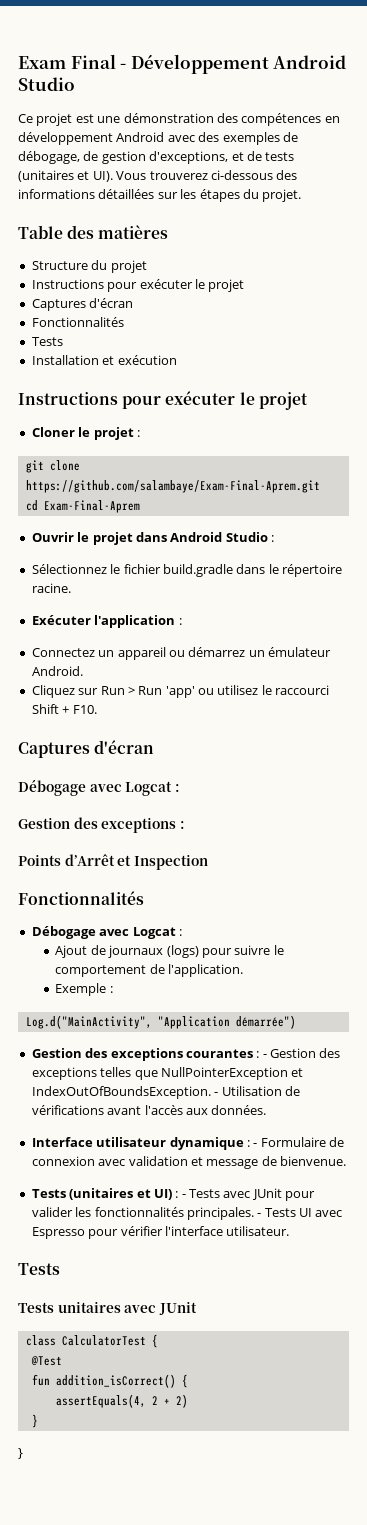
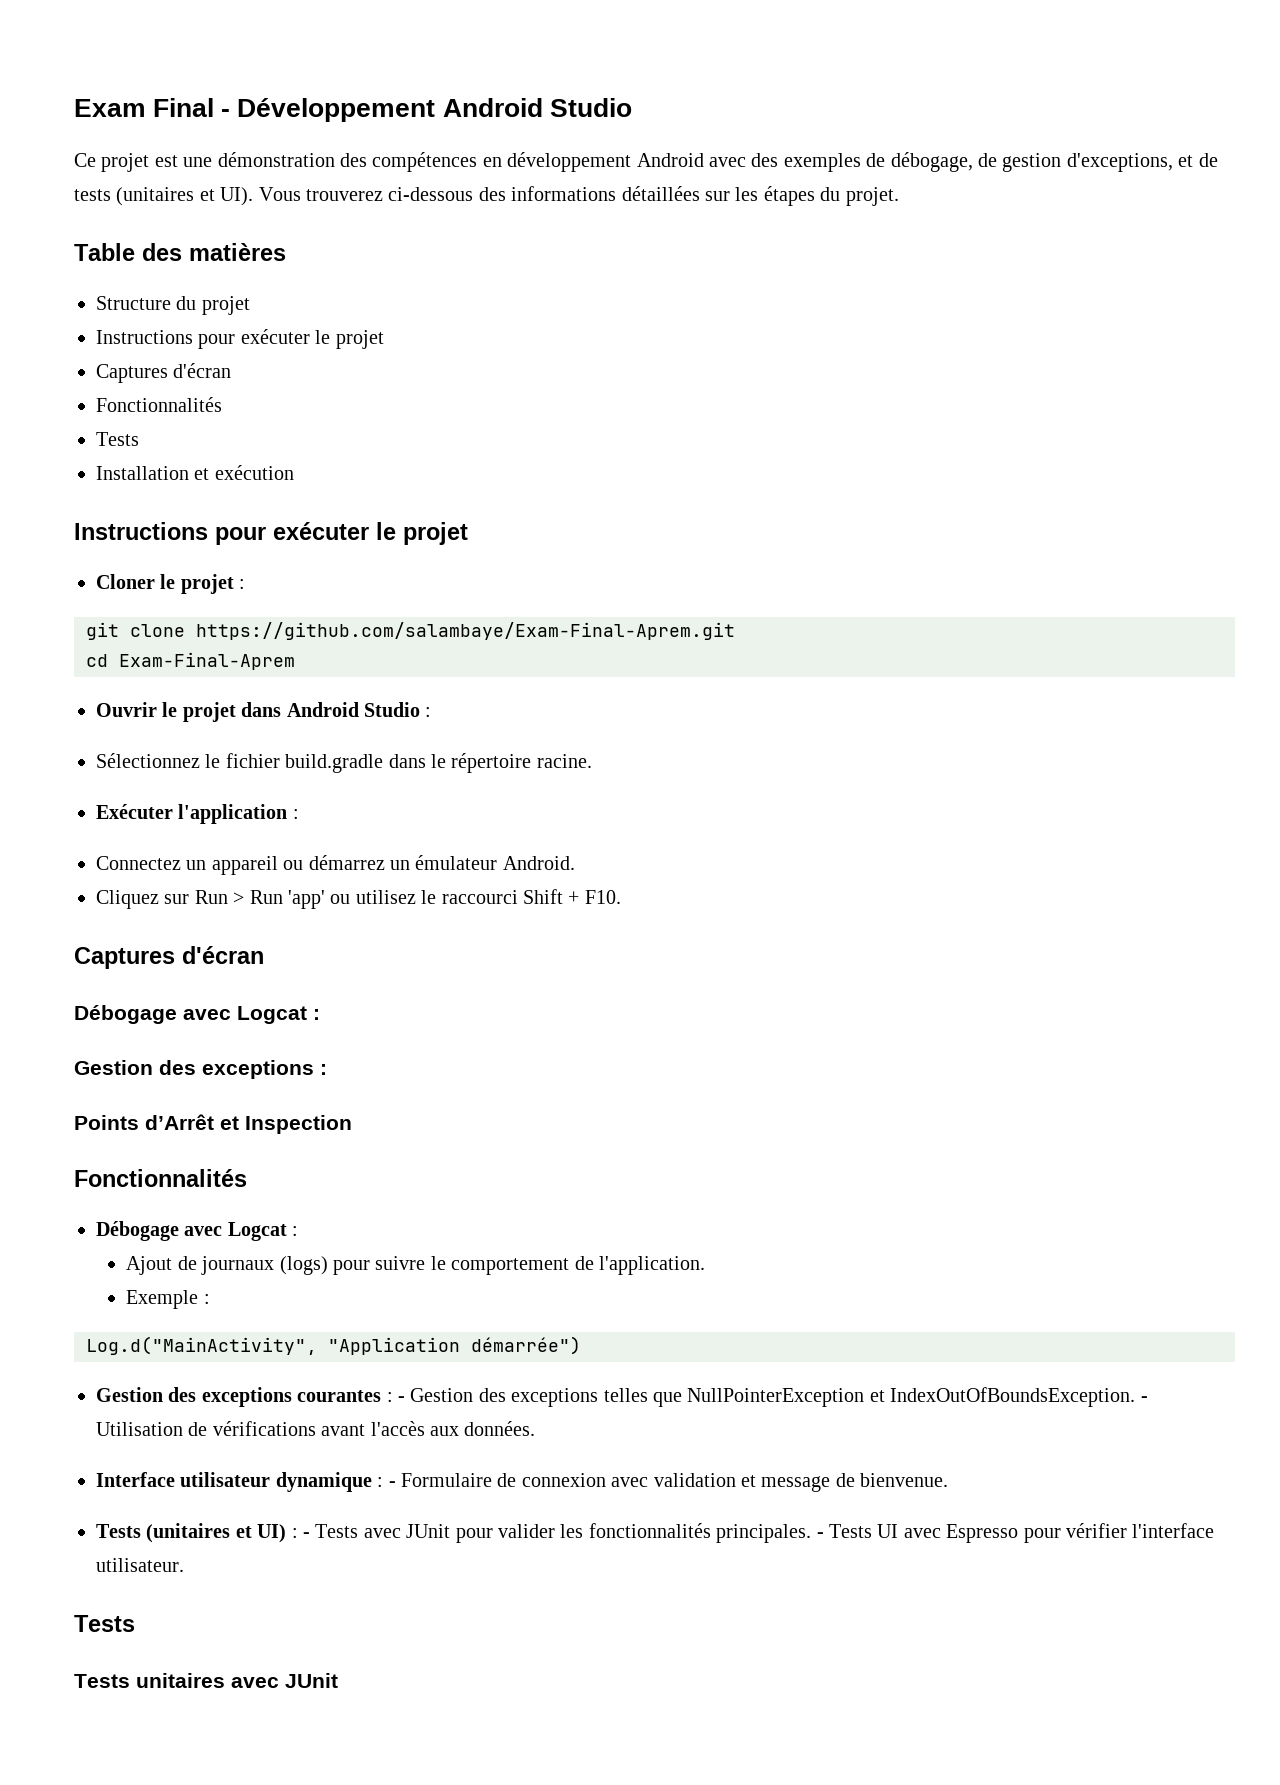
- class CalculatorTest {
- @Test
- fun addition_isCorrect() {
- assertEquals(4, 2 + 2)
- }
- }

